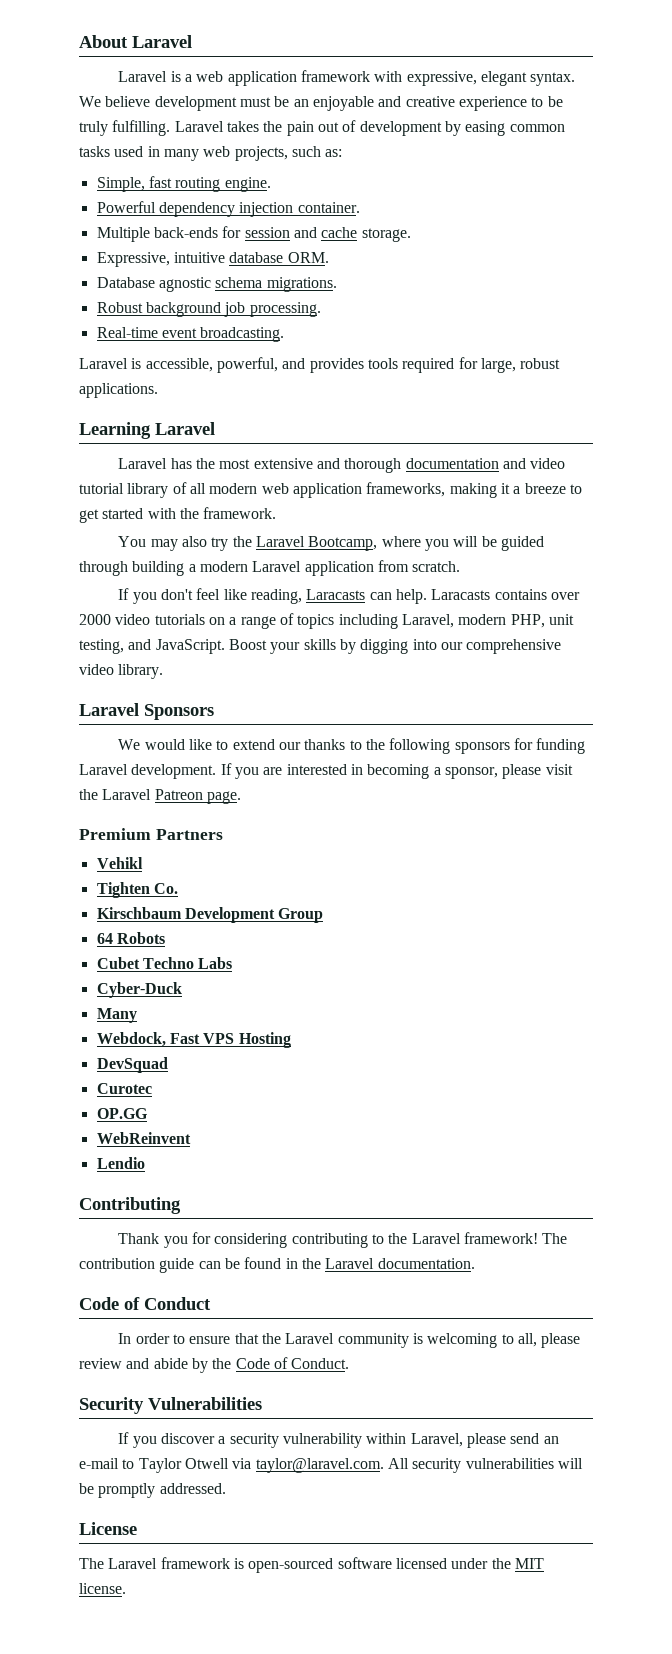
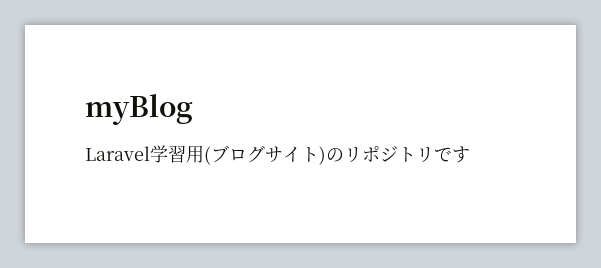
- About Laravel
- Laravel is a web application framework with expressive, elegant syntax. We believe development must be an enjoyable and creative experience to be truly fulfilling. Laravel takes the pain out of development by easing common tasks used in many web projects, such as:
- Simple, fast routing engine.
- Powerful dependency injection container.
- Multiple back-ends for session and cache storage.
- Expressive, intuitive database ORM.
- Database agnostic schema migrations.
- Robust background job processing.
- Real-time event broadcasting.
- Laravel is accessible, powerful, and provides tools required for large, robust applications.
- Learning Laravel
- Laravel has the most extensive and thorough documentation and video tutorial library of all modern web application frameworks, making it a breeze to get started with the framework.
- You may also try the Laravel Bootcamp, where you will be guided through building a modern Laravel application from scratch.
- If you don't feel like reading, Laracasts can help. Laracasts contains over 2000 video tutorials on a range of topics including Laravel, modern PHP, unit testing, and JavaScript. Boost your skills by digging into our comprehensive video library.
- Laravel Sponsors
- We would like to extend our thanks to the following sponsors for funding Laravel development. If you are interested in becoming a sponsor, please visit the Laravel Patreon page.
- Premium Partners
- Vehikl
- Tighten Co.
- Kirschbaum Development Group
- 64 Robots
- Cubet Techno Labs
- Cyber-Duck
- Many
- Webdock, Fast VPS Hosting
- DevSquad
- Curotec
- OP.GG
- WebReinvent
- Lendio
- Contributing
- Thank you for considering contributing to the Laravel framework! The contribution guide can be found in the Laravel documentation.
- Code of Conduct
- In order to ensure that the Laravel community is welcoming to all, please review and abide by the Code of Conduct.
- Security Vulnerabilities
- If you discover a security vulnerability within Laravel, please send an e-mail to Taylor Otwell via taylor@laravel.com. All security vulnerabilities will be promptly addressed.
- License
- The Laravel framework is open-sourced software licensed under the MIT license.
+ myBlog
+ Laravel学習用(ブログサイト)のリポジトリです

